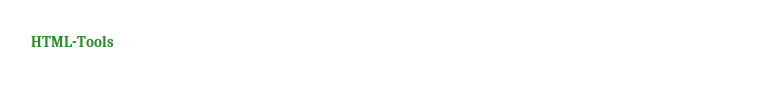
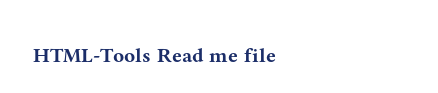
- HTML-Tools
+ HTML-Tools Read me file

